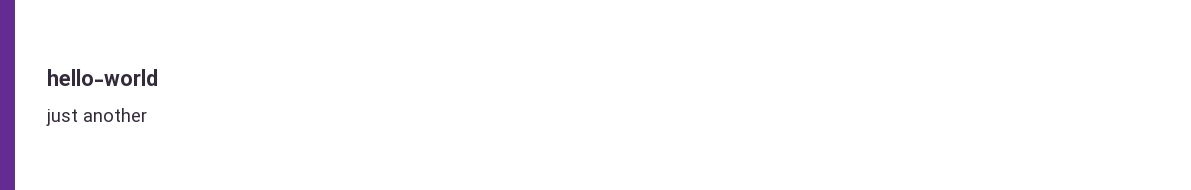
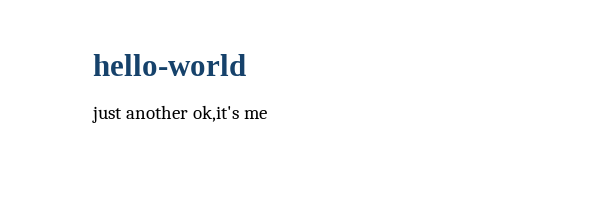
- just another
+ just another ok,it's me

